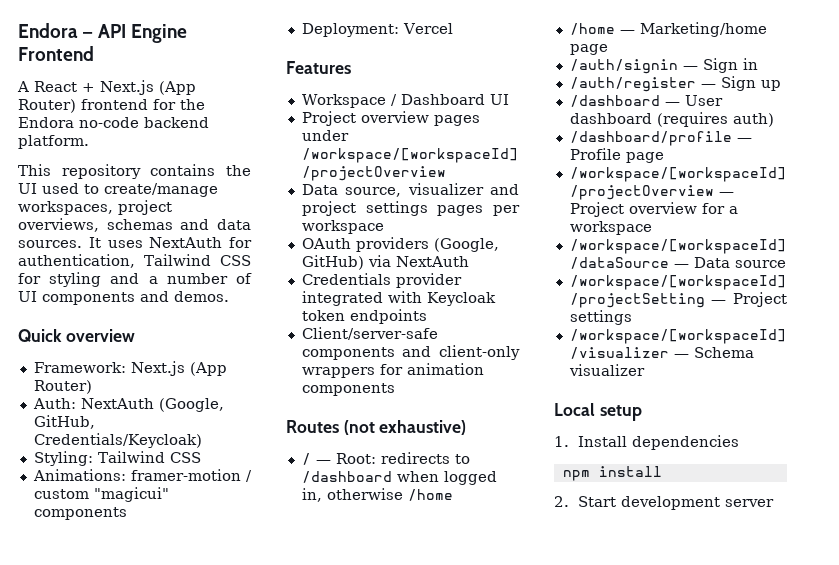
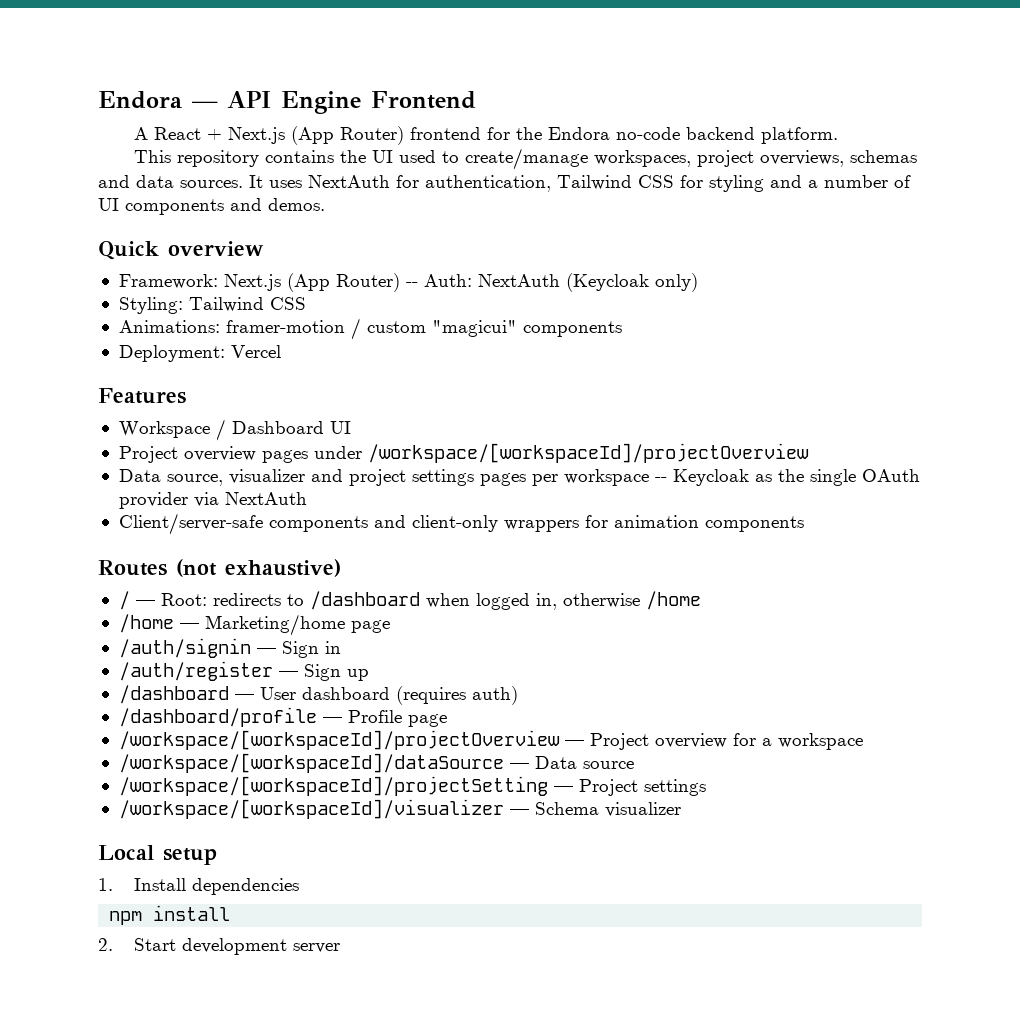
- Framework: Next.js (App Router)
- Auth: NextAuth (Google, GitHub, Credentials/Keycloak)
+ Framework: Next.js (App Router) -- Auth: NextAuth (Keycloak only)
- Data source, visualizer and project settings pages per workspace
- OAuth providers (Google, GitHub) via NextAuth
- Credentials provider integrated with Keycloak token endpoints
+ Data source, visualizer and project settings pages per workspace -- Keycloak as the single OAuth provider via NextAuth

